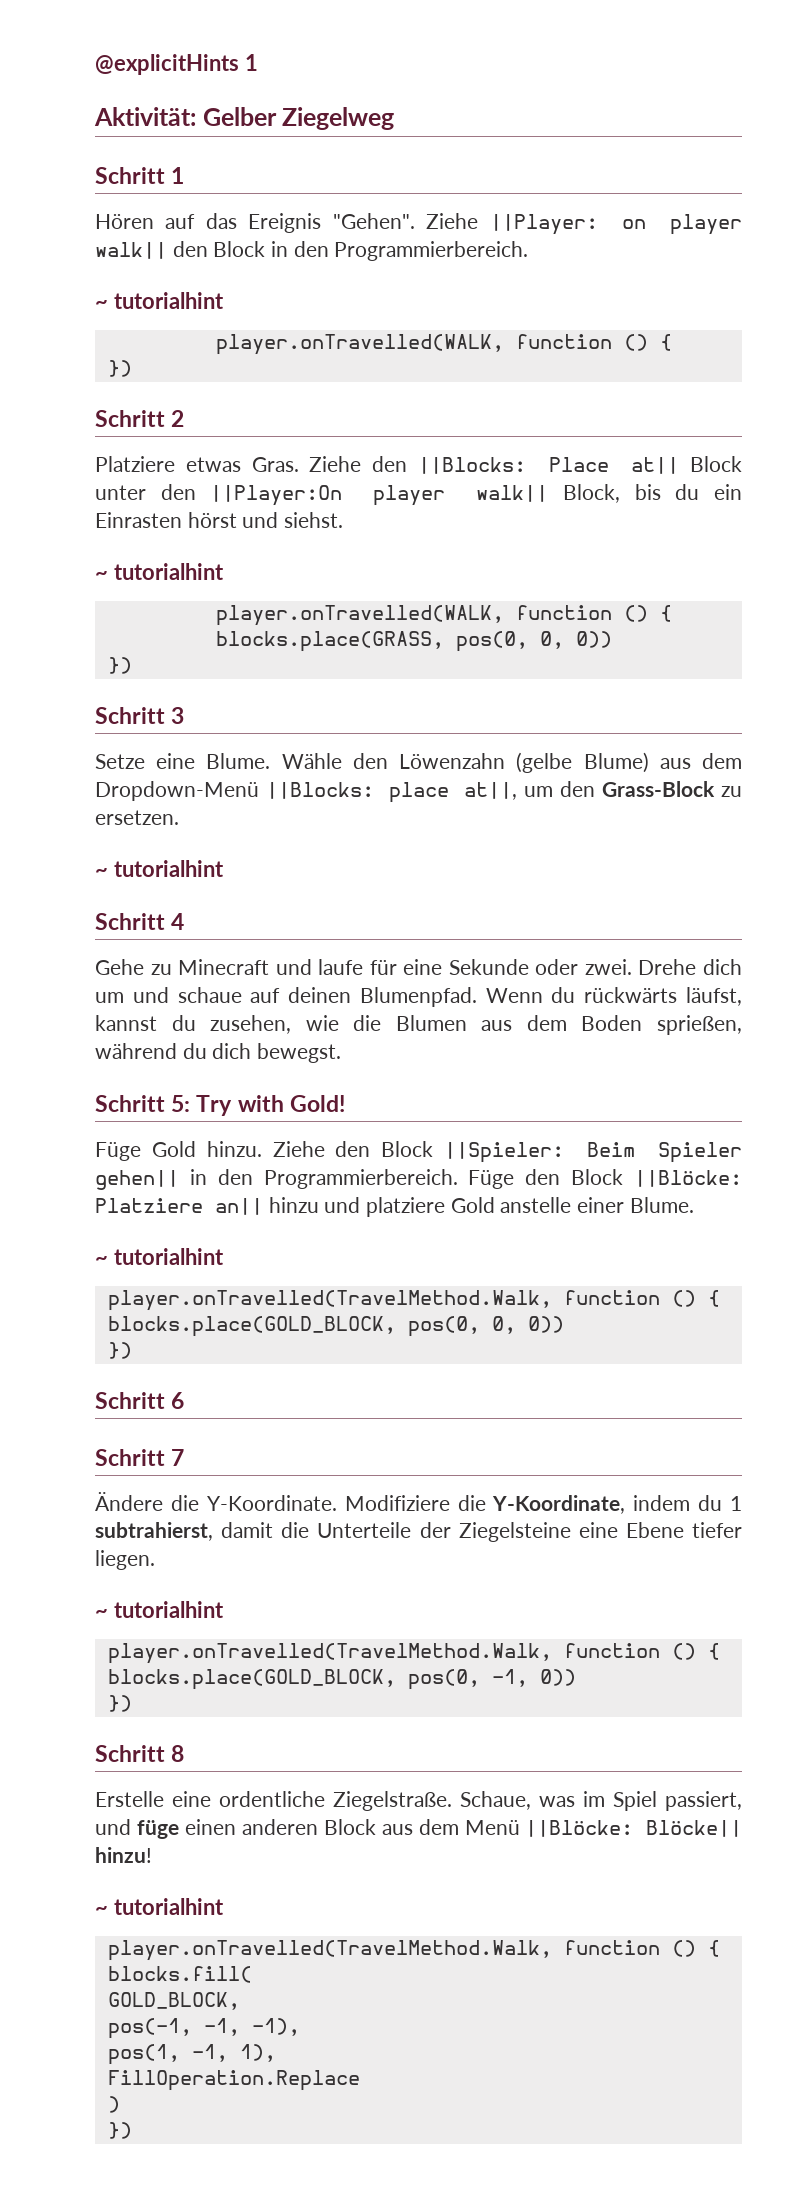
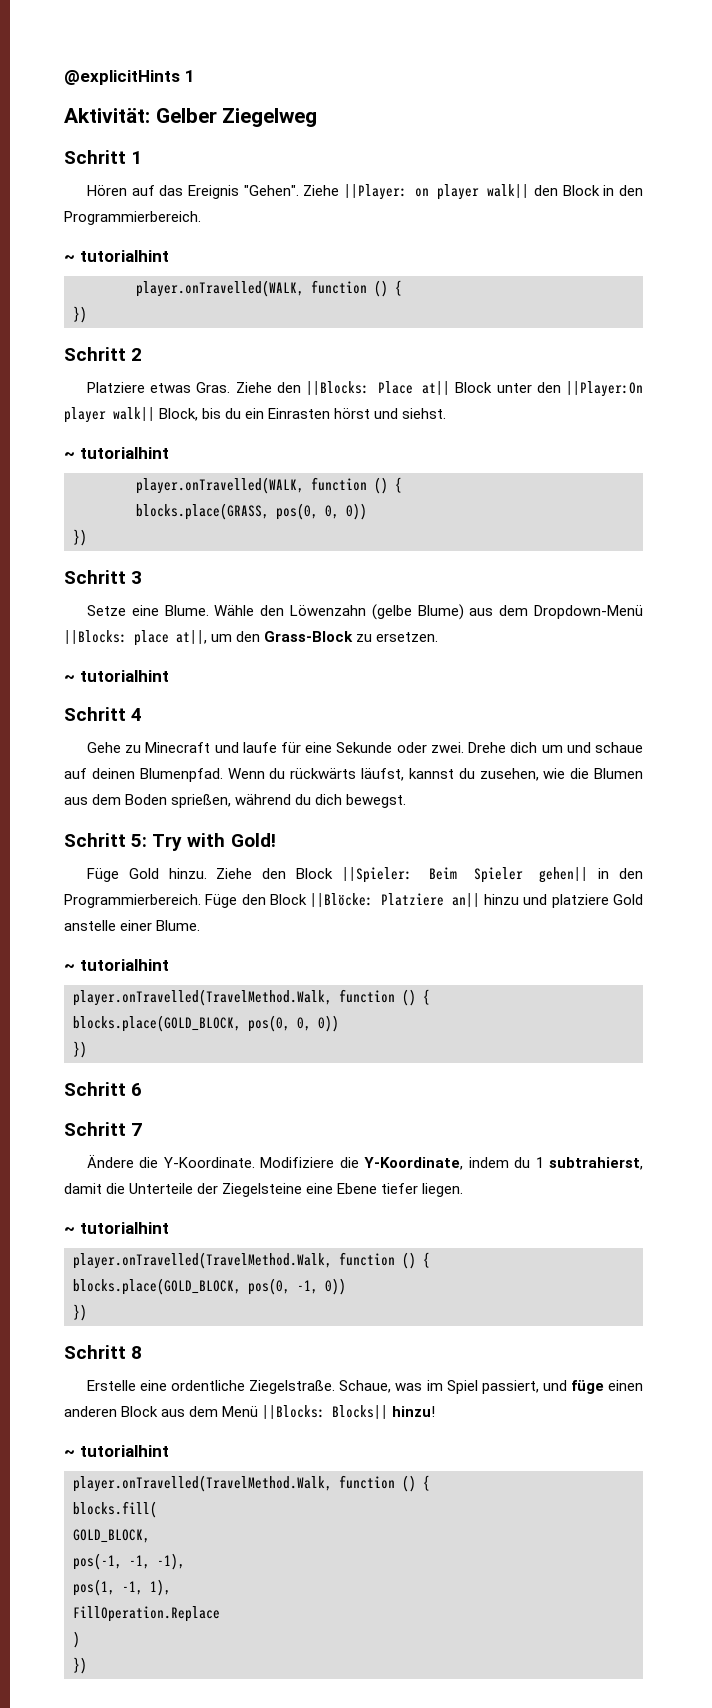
- Schaue, was im Spiel passiert, und füge einen anderen Block aus dem Menü ||Blöcke: Blöcke|| hinzu!
+ Schaue, was im Spiel passiert, und füge einen anderen Block aus dem Menü ||Blocks: Blocks|| hinzu!

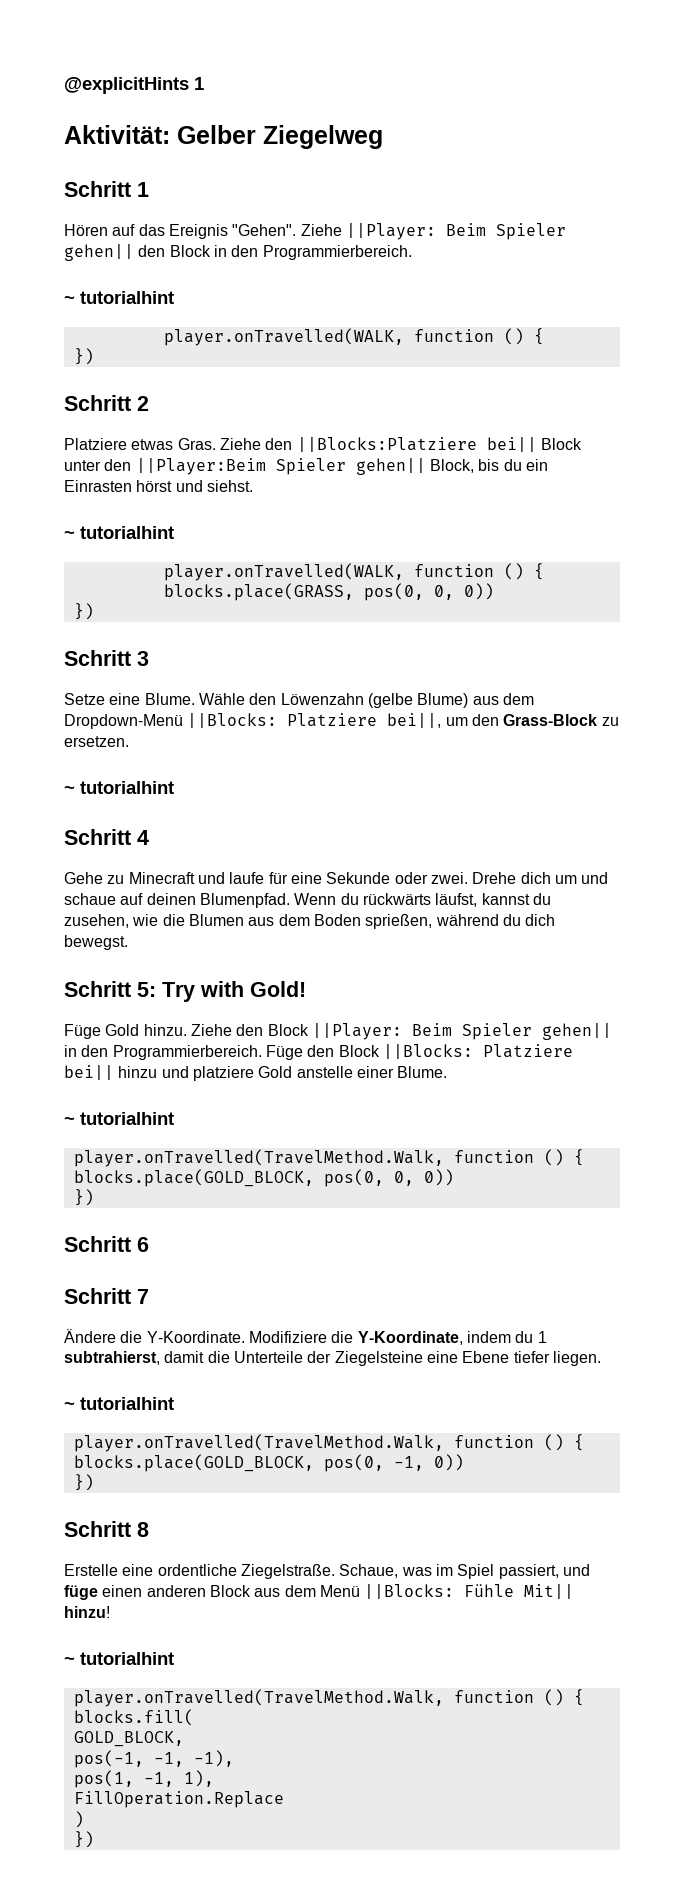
- Ziehe ||Player: on player walk|| den Block in den Programmierbereich.
+ Ziehe ||Player: Beim Spieler gehen|| den Block in den Programmierbereich.
- Ziehe den ||Blocks: Place at|| Block unter den ||Player:On player walk|| Block, bis du ein Einrasten hörst und siehst.
+ Ziehe den ||Blocks:Platziere bei|| Block unter den ||Player:Beim Spieler gehen|| Block, bis du ein Einrasten hörst und siehst.
- Wähle den Löwenzahn (gelbe Blume) aus dem Dropdown-Menü ||Blocks: place at||, um den Grass-Block zu ersetzen.
+ Wähle den Löwenzahn (gelbe Blume) aus dem Dropdown-Menü ||Blocks: Platziere bei||, um den Grass-Block zu ersetzen.
- Ziehe den Block ||Spieler: Beim Spieler gehen|| in den Programmierbereich.
+ Ziehe den Block ||Player: Beim Spieler gehen|| in den Programmierbereich.
- Füge den Block ||Blöcke: Platziere an|| hinzu und platziere Gold anstelle einer Blume.
+ Füge den Block ||Blocks: Platziere bei|| hinzu und platziere Gold anstelle einer Blume.
- Schaue, was im Spiel passiert, und füge einen anderen Block aus dem Menü ||Blocks: Blocks|| hinzu!
+ Schaue, was im Spiel passiert, und füge einen anderen Block aus dem Menü ||Blocks: Fühle Mit|| hinzu!

